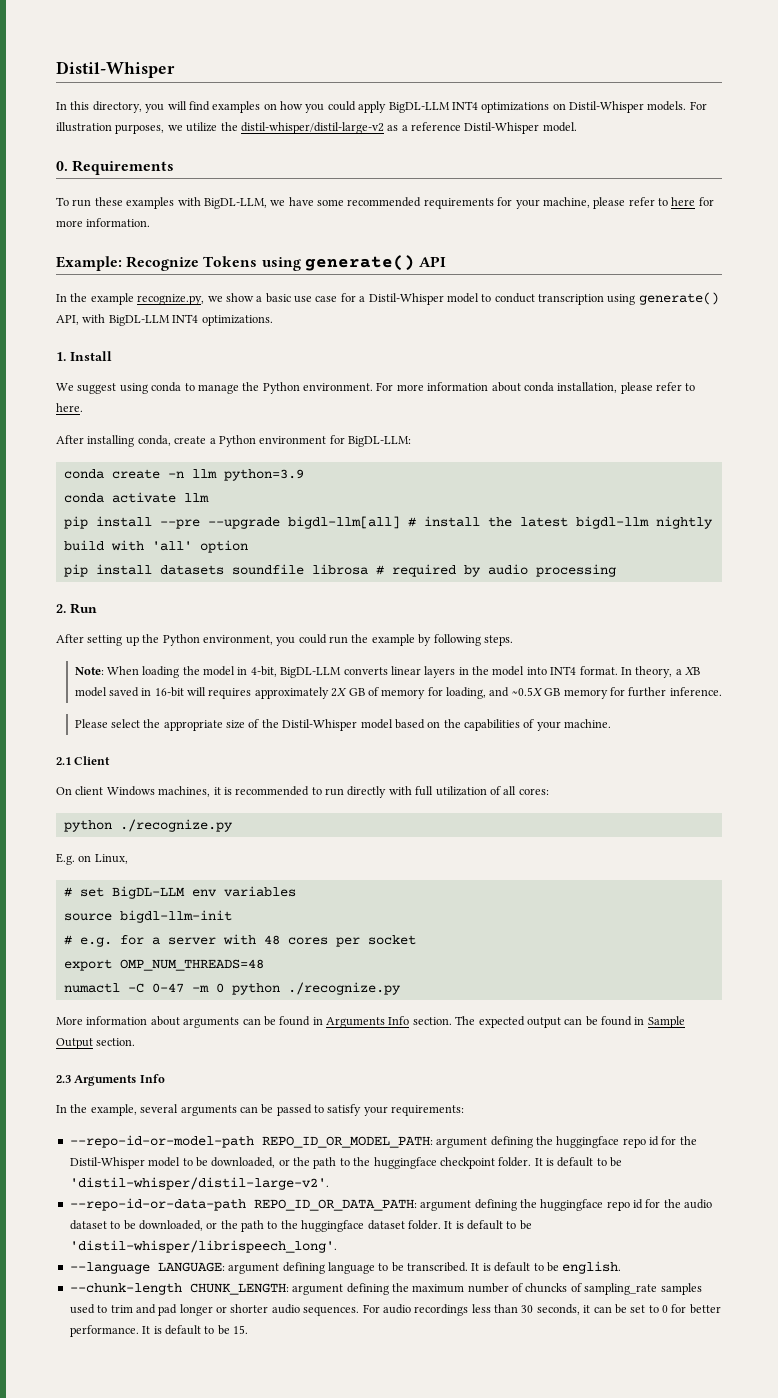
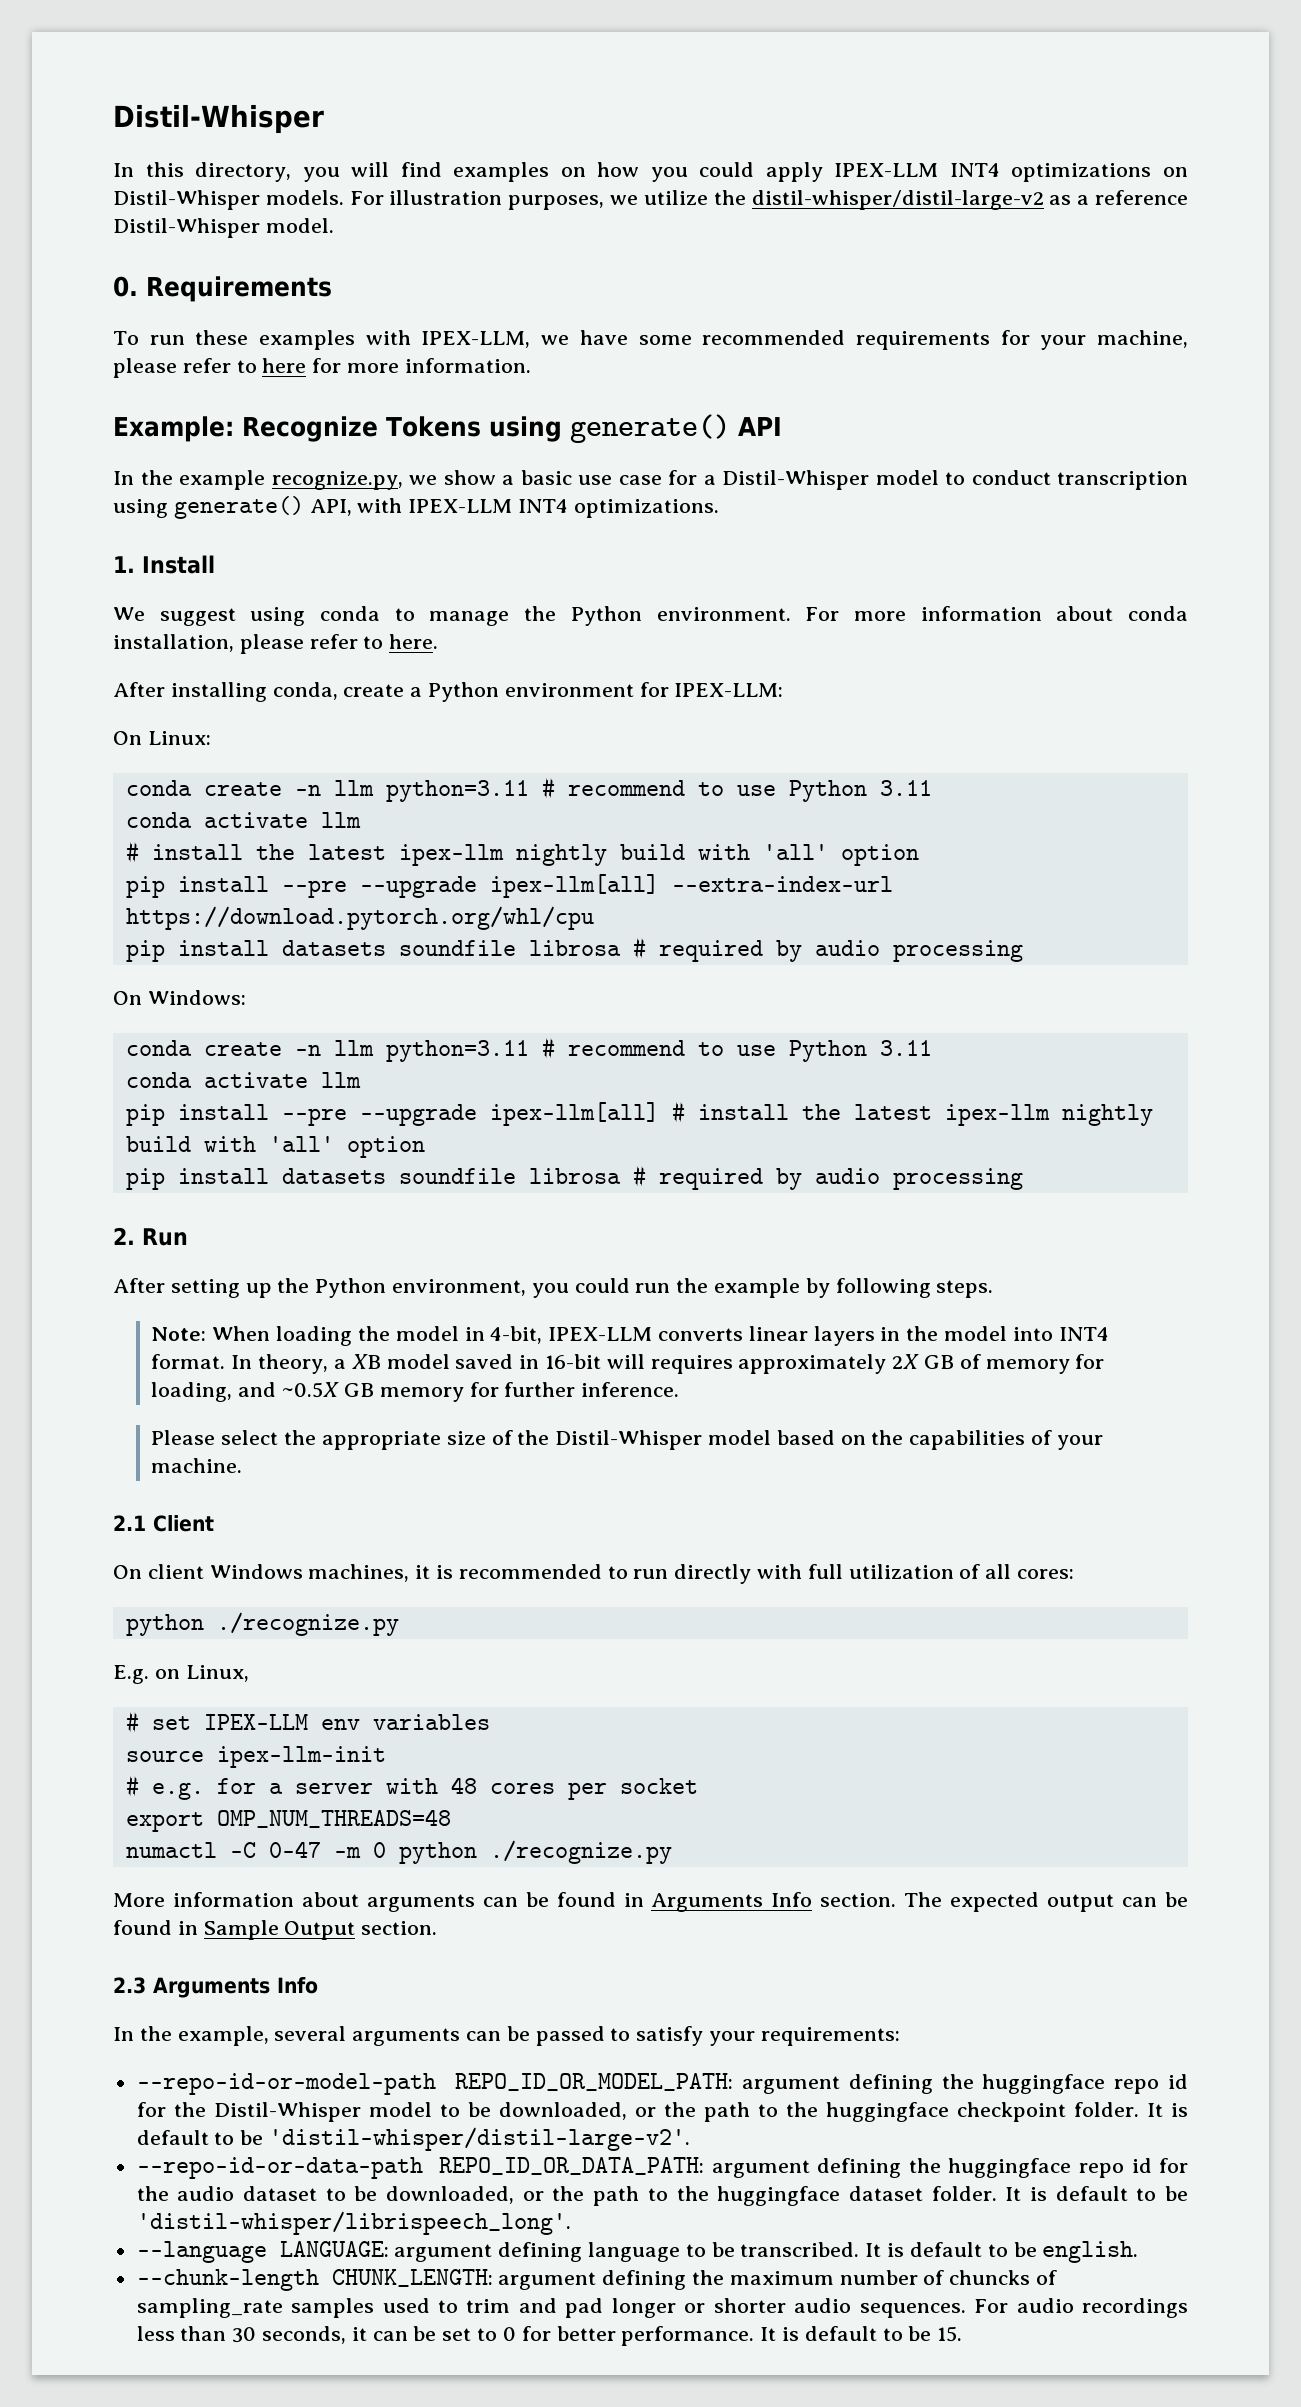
- In this directory, you will find examples on how you could apply BigDL-LLM INT4 optimizations on Distil-Whisper models.
+ In this directory, you will find examples on how you could apply IPEX-LLM INT4 optimizations on Distil-Whisper models.
- To run these examples with BigDL-LLM, we have some recommended requirements for your machine, please refer to here for more information.
+ To run these examples with IPEX-LLM, we have some recommended requirements for your machine, please refer to here for more information.
- In the example recognize.py, we show a basic use case for a Distil-Whisper model to conduct transcription using generate() API, with BigDL-LLM INT4 optimizations.
+ In the example recognize.py, we show a basic use case for a Distil-Whisper model to conduct transcription using generate() API, with IPEX-LLM INT4 optimizations.
- After installing conda, create a Python environment for BigDL-LLM:
- conda create -n llm python=3.9
+ After installing conda, create a Python environment for IPEX-LLM:
+ On Linux:
+ conda create -n llm python=3.11 # recommend to use Python 3.11
+ conda activate llm
+ # install the latest ipex-llm nightly build with 'all' option
+ pip install --pre --upgrade ipex-llm[all] --extra-index-url https://download.pytorch.org/whl/cpu
+ pip install datasets soundfile librosa # required by audio processing
+ On Windows:
+ conda create -n llm python=3.11 # recommend to use Python 3.11
- pip install --pre --upgrade bigdl-llm[all] # install the latest bigdl-llm nightly build with 'all' option
+ pip install --pre --upgrade ipex-llm[all] # install the latest ipex-llm nightly build with 'all' option
- Note: When loading the model in 4-bit, BigDL-LLM converts linear layers in the model into INT4 format.
+ Note: When loading the model in 4-bit, IPEX-LLM converts linear layers in the model into INT4 format.
- # set BigDL-LLM env variables
+ # set IPEX-LLM env variables
- source bigdl-llm-init
+ source ipex-llm-init

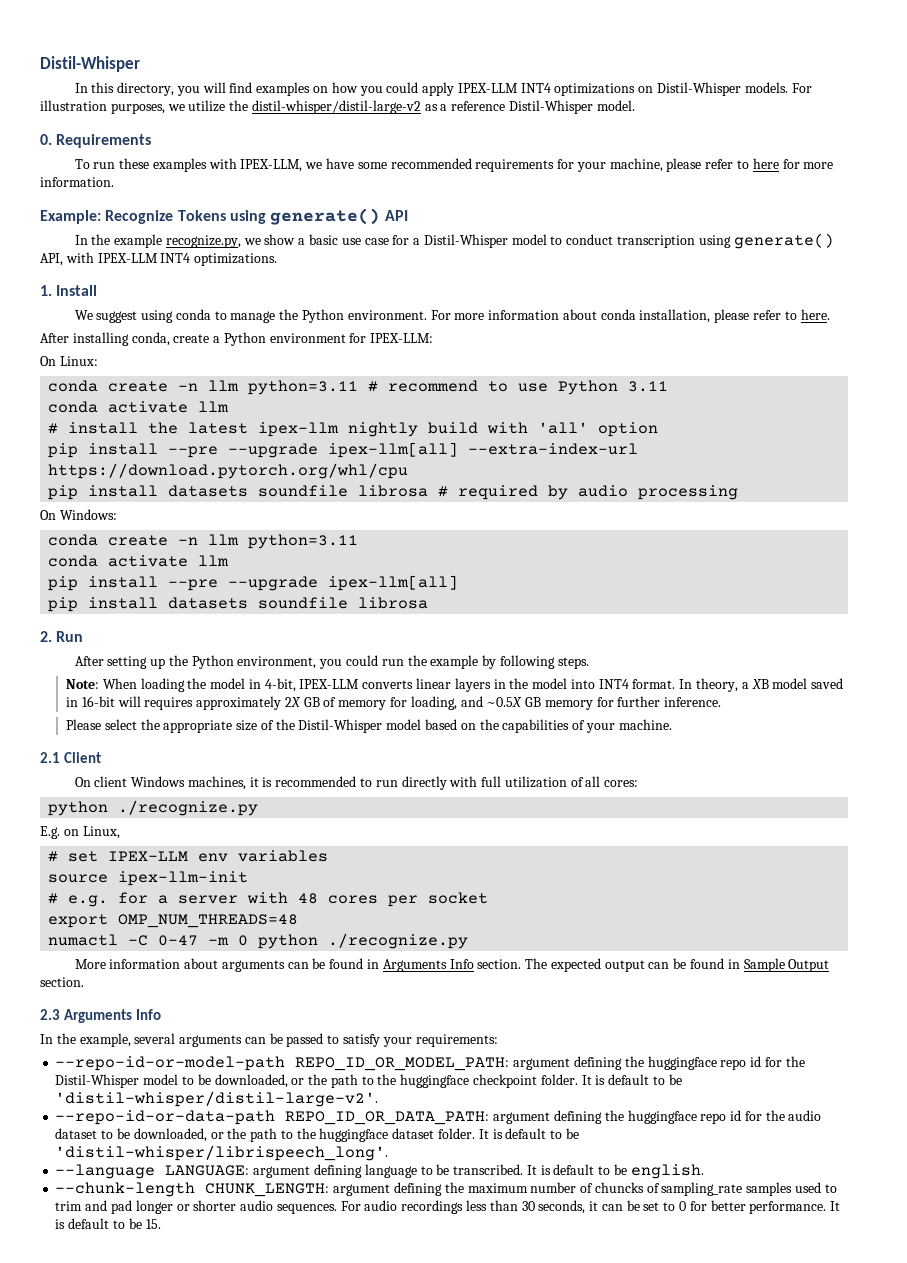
  On Windows:
- conda create -n llm python=3.11 # recommend to use Python 3.11
+ conda create -n llm python=3.11
  conda activate llm
- pip install --pre --upgrade ipex-llm[all] # install the latest ipex-llm nightly build with 'all' option
- pip install datasets soundfile librosa # required by audio processing
+ pip install --pre --upgrade ipex-llm[all]
+ pip install datasets soundfile librosa

